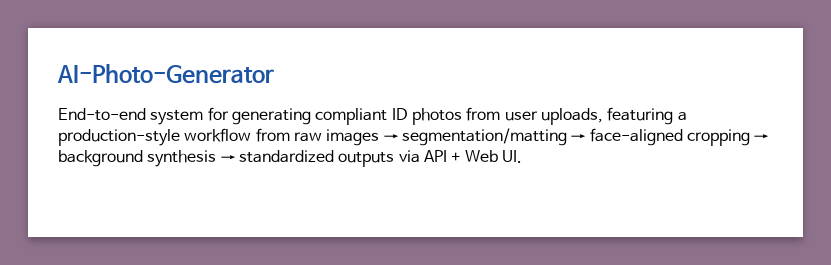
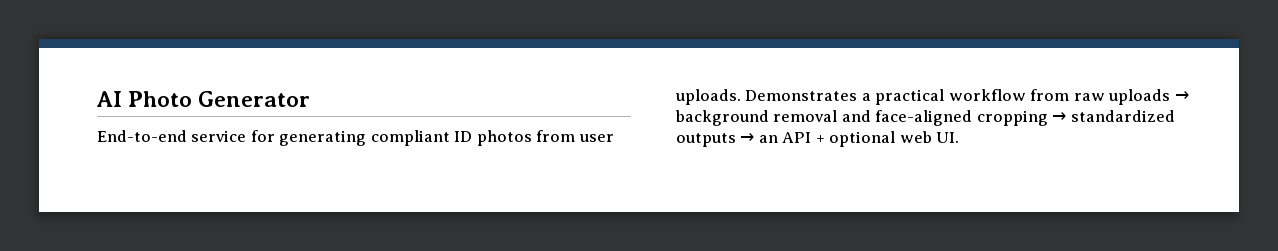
- AI-Photo-Generator
+ AI Photo Generator
- End-to-end system for generating compliant ID photos from user uploads, featuring a production-style workflow from raw images → segmentation/matting → face-aligned cropping → background synthesis → standardized outputs via API + Web UI.
+ End-to-end service for generating compliant ID photos from user uploads. Demonstrates a practical workflow from raw uploads → background removal and face-aligned cropping → standardized outputs → an API + optional web UI.

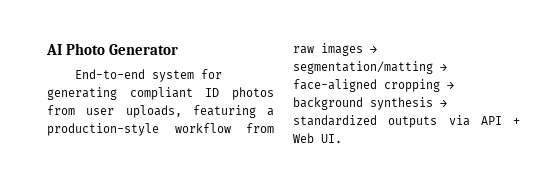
- End-to-end service for generating compliant ID photos from user uploads. Demonstrates a practical workflow from raw uploads → background removal and face-aligned cropping → standardized outputs → an API + optional web UI.
+ End-to-end system for generating compliant ID photos from user uploads, featuring a production-style workflow from raw images → segmentation/matting → face-aligned cropping → background synthesis → standardized outputs via API + Web UI.

